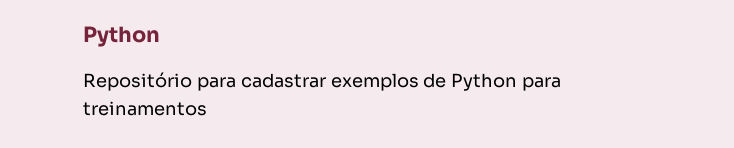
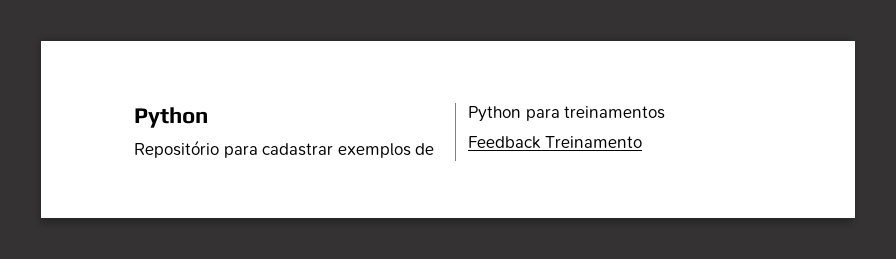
+ Feedback Treinamento

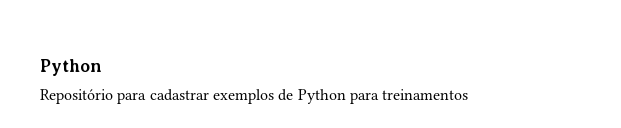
- Feedback Treinamento

